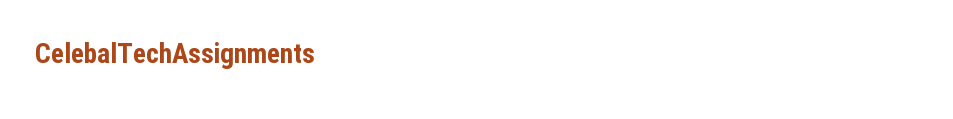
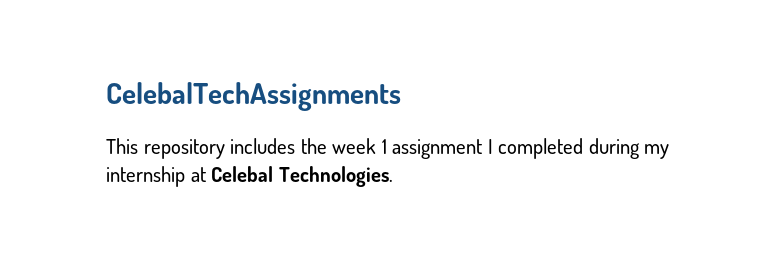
+ This repository includes the week 1 assignment I completed during my internship at Celebal Technologies.

